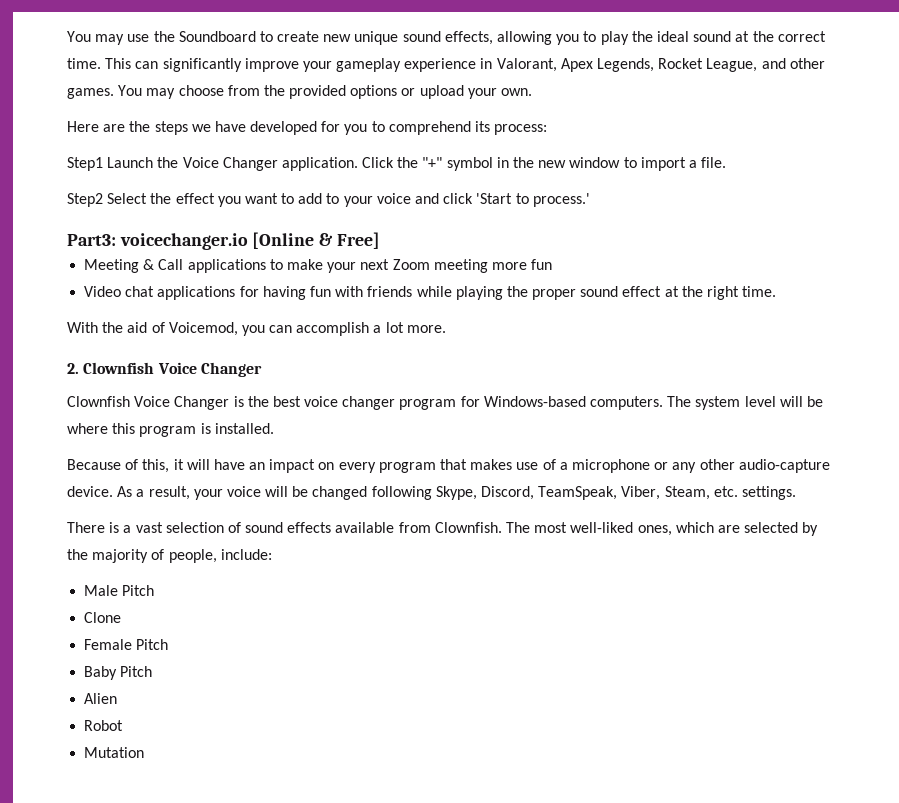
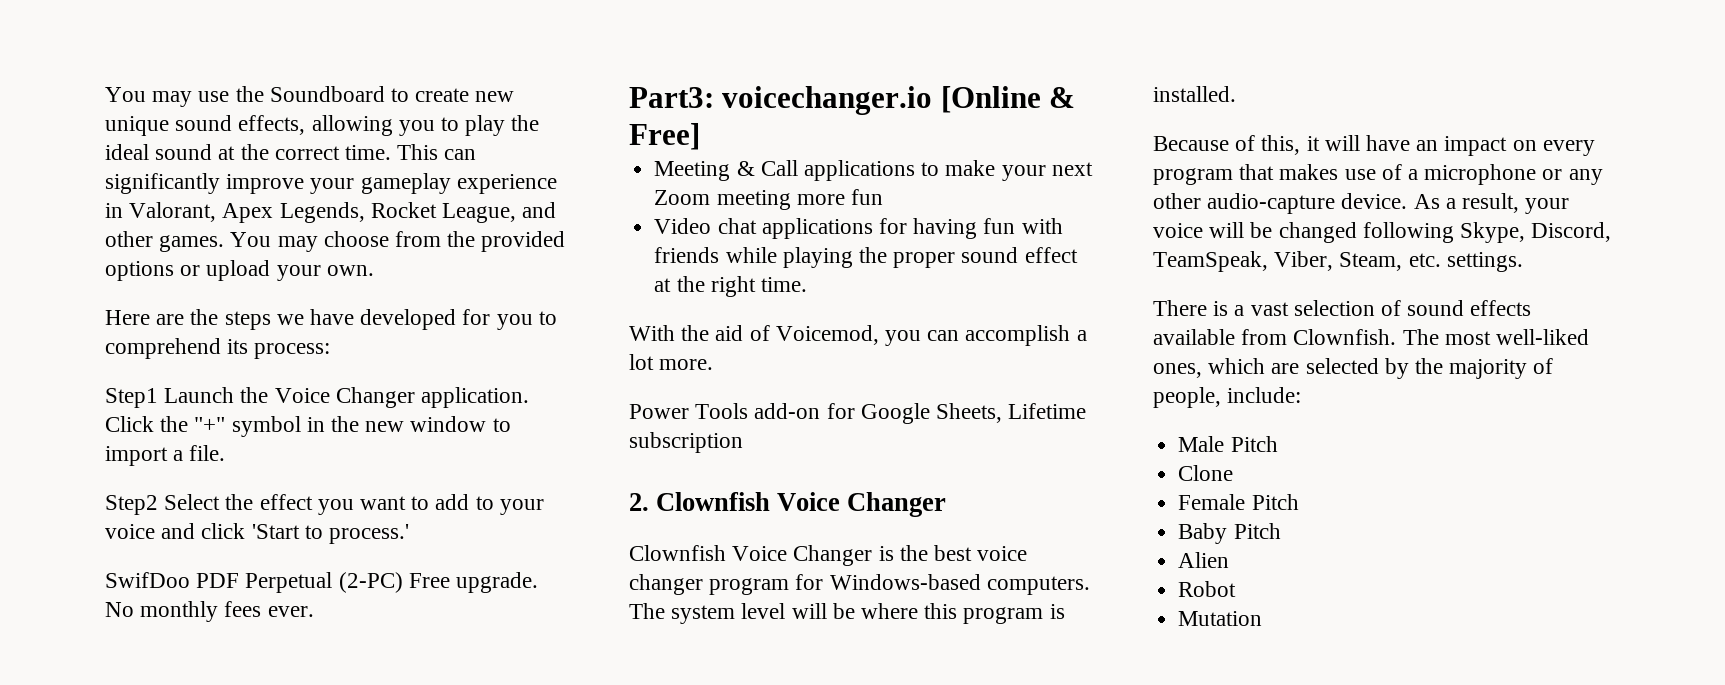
+ SwifDoo PDF Perpetual (2-PC) Free upgrade. No monthly fees ever.
+ Power Tools add-on for Google Sheets, Lifetime subscription

